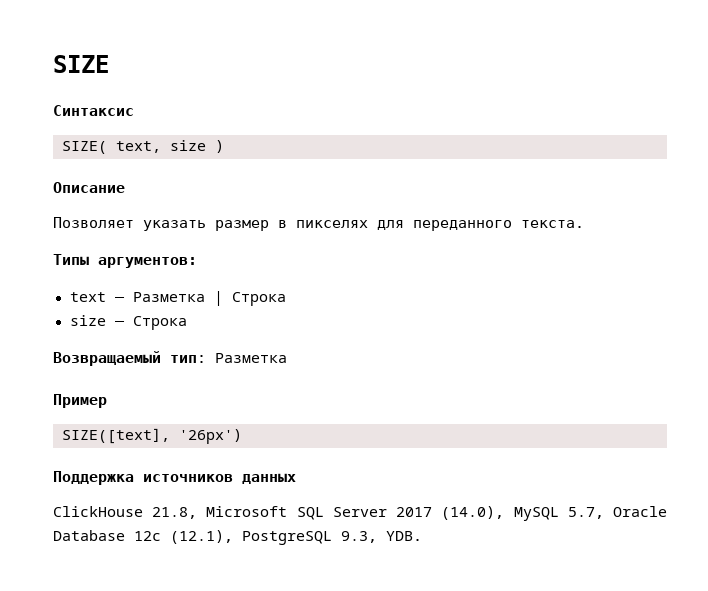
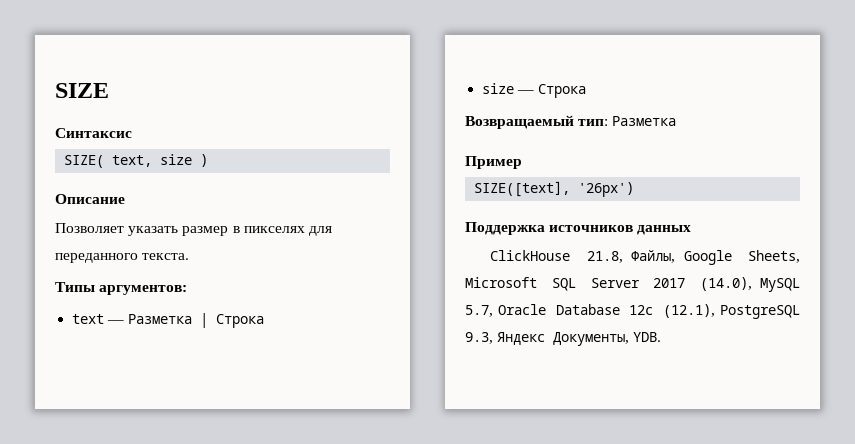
- ClickHouse 21.8, Microsoft SQL Server 2017 (14.0), MySQL 5.7, Oracle Database 12c (12.1), PostgreSQL 9.3, YDB.
+ ClickHouse 21.8, Файлы, Google Sheets, Microsoft SQL Server 2017 (14.0), MySQL 5.7, Oracle Database 12c (12.1), PostgreSQL 9.3, Яндекс Документы, YDB.

